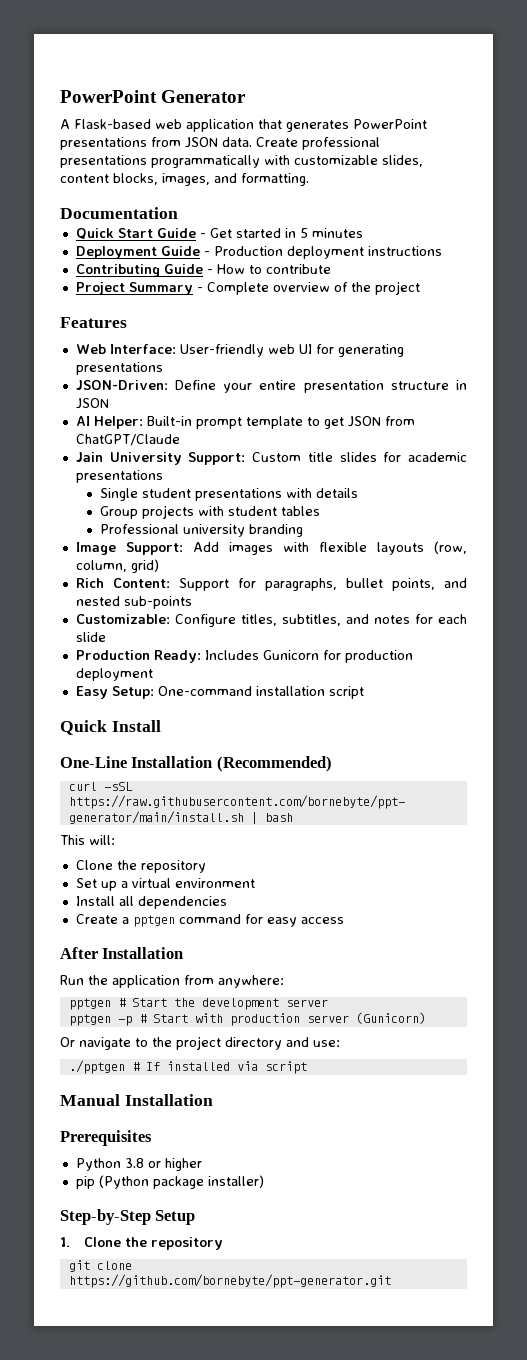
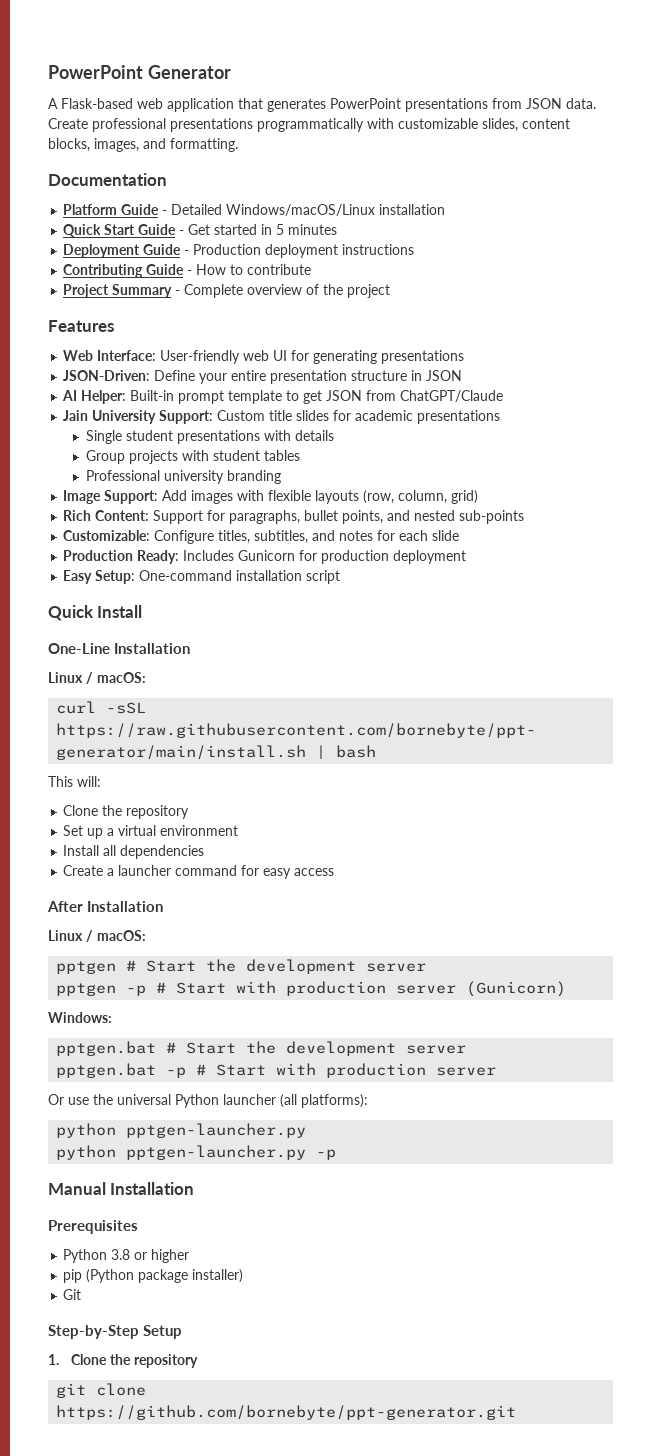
+ Platform Guide - Detailed Windows/macOS/Linux installation
- One-Line Installation (Recommended)
+ One-Line Installation
+ Linux / macOS:
- Create a pptgen command for easy access
+ Create a launcher command for easy access
  After Installation
- Run the application from anywhere:
+ Linux / macOS:
- Or navigate to the project directory and use:
- ./pptgen # If installed via script
+ Windows:
+ pptgen.bat # Start the development server
+ pptgen.bat -p # Start with production server
+ Or use the universal Python launcher (all platforms):
+ python pptgen-launcher.py
+ python pptgen-launcher.py -p
+ Git

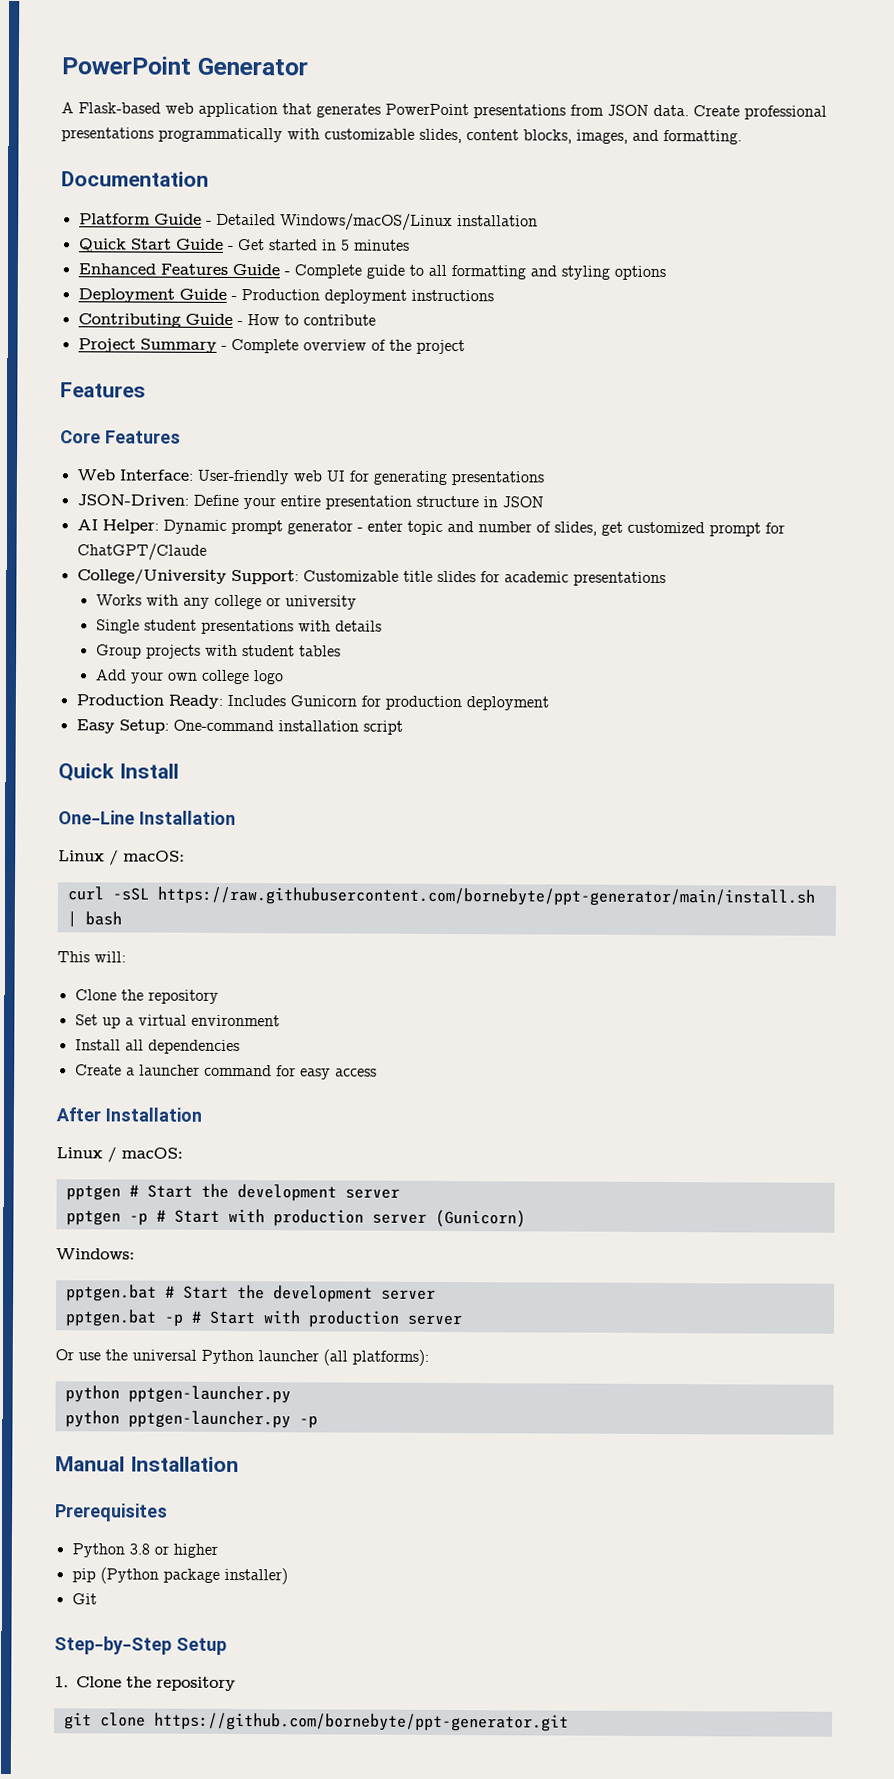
+ Enhanced Features Guide - Complete guide to all formatting and styling options
+ Core Features
- AI Helper: Built-in prompt template to get JSON from ChatGPT/Claude
- Jain University Support: Custom title slides for academic presentations
+ AI Helper: Dynamic prompt generator - enter topic and number of slides, get customized prompt for ChatGPT/Claude
+ College/University Support: Customizable title slides for academic presentations
+ Works with any college or university
- Professional university branding
- Image Support: Add images with flexible layouts (row, column, grid)
- Rich Content: Support for paragraphs, bullet points, and nested sub-points
- Customizable: Configure titles, subtitles, and notes for each slide
+ Add your own college logo

